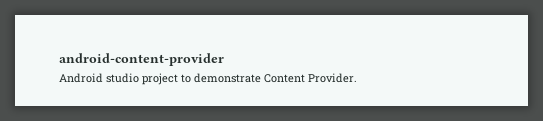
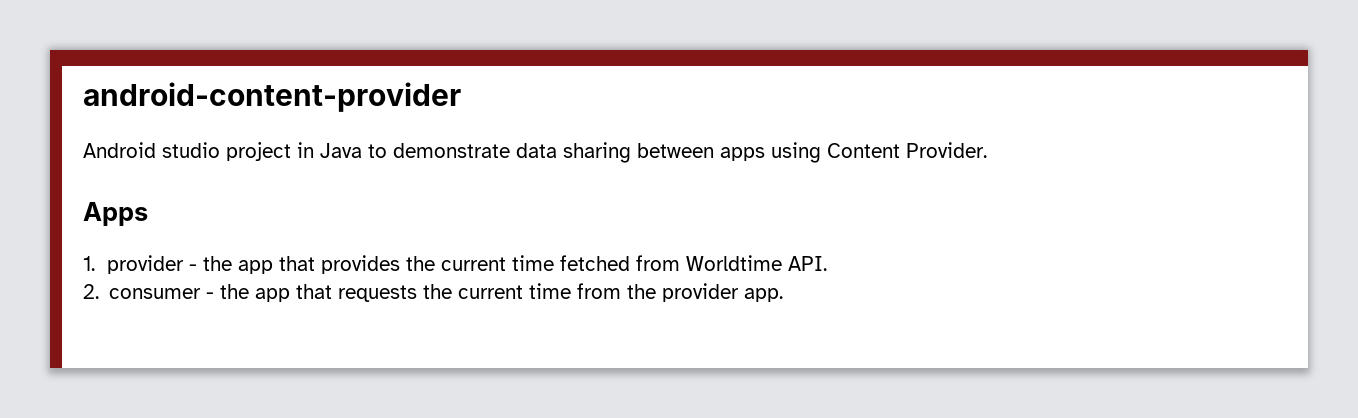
- Android studio project to demonstrate Content Provider.
+ Android studio project in Java to demonstrate data sharing between apps using Content Provider.
+ Apps
+ 1. provider - the app that provides the current time fetched from Worldtime API.
+ 2. consumer - the app that requests the current time from the provider app.

